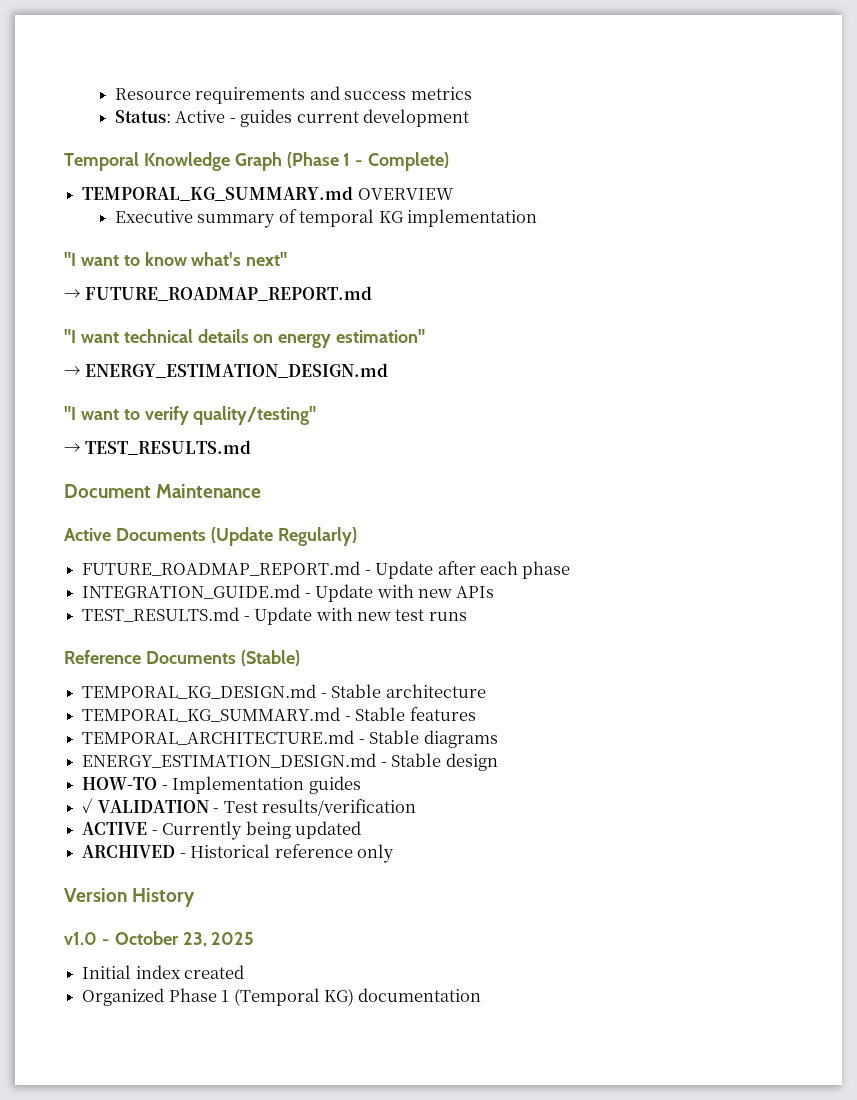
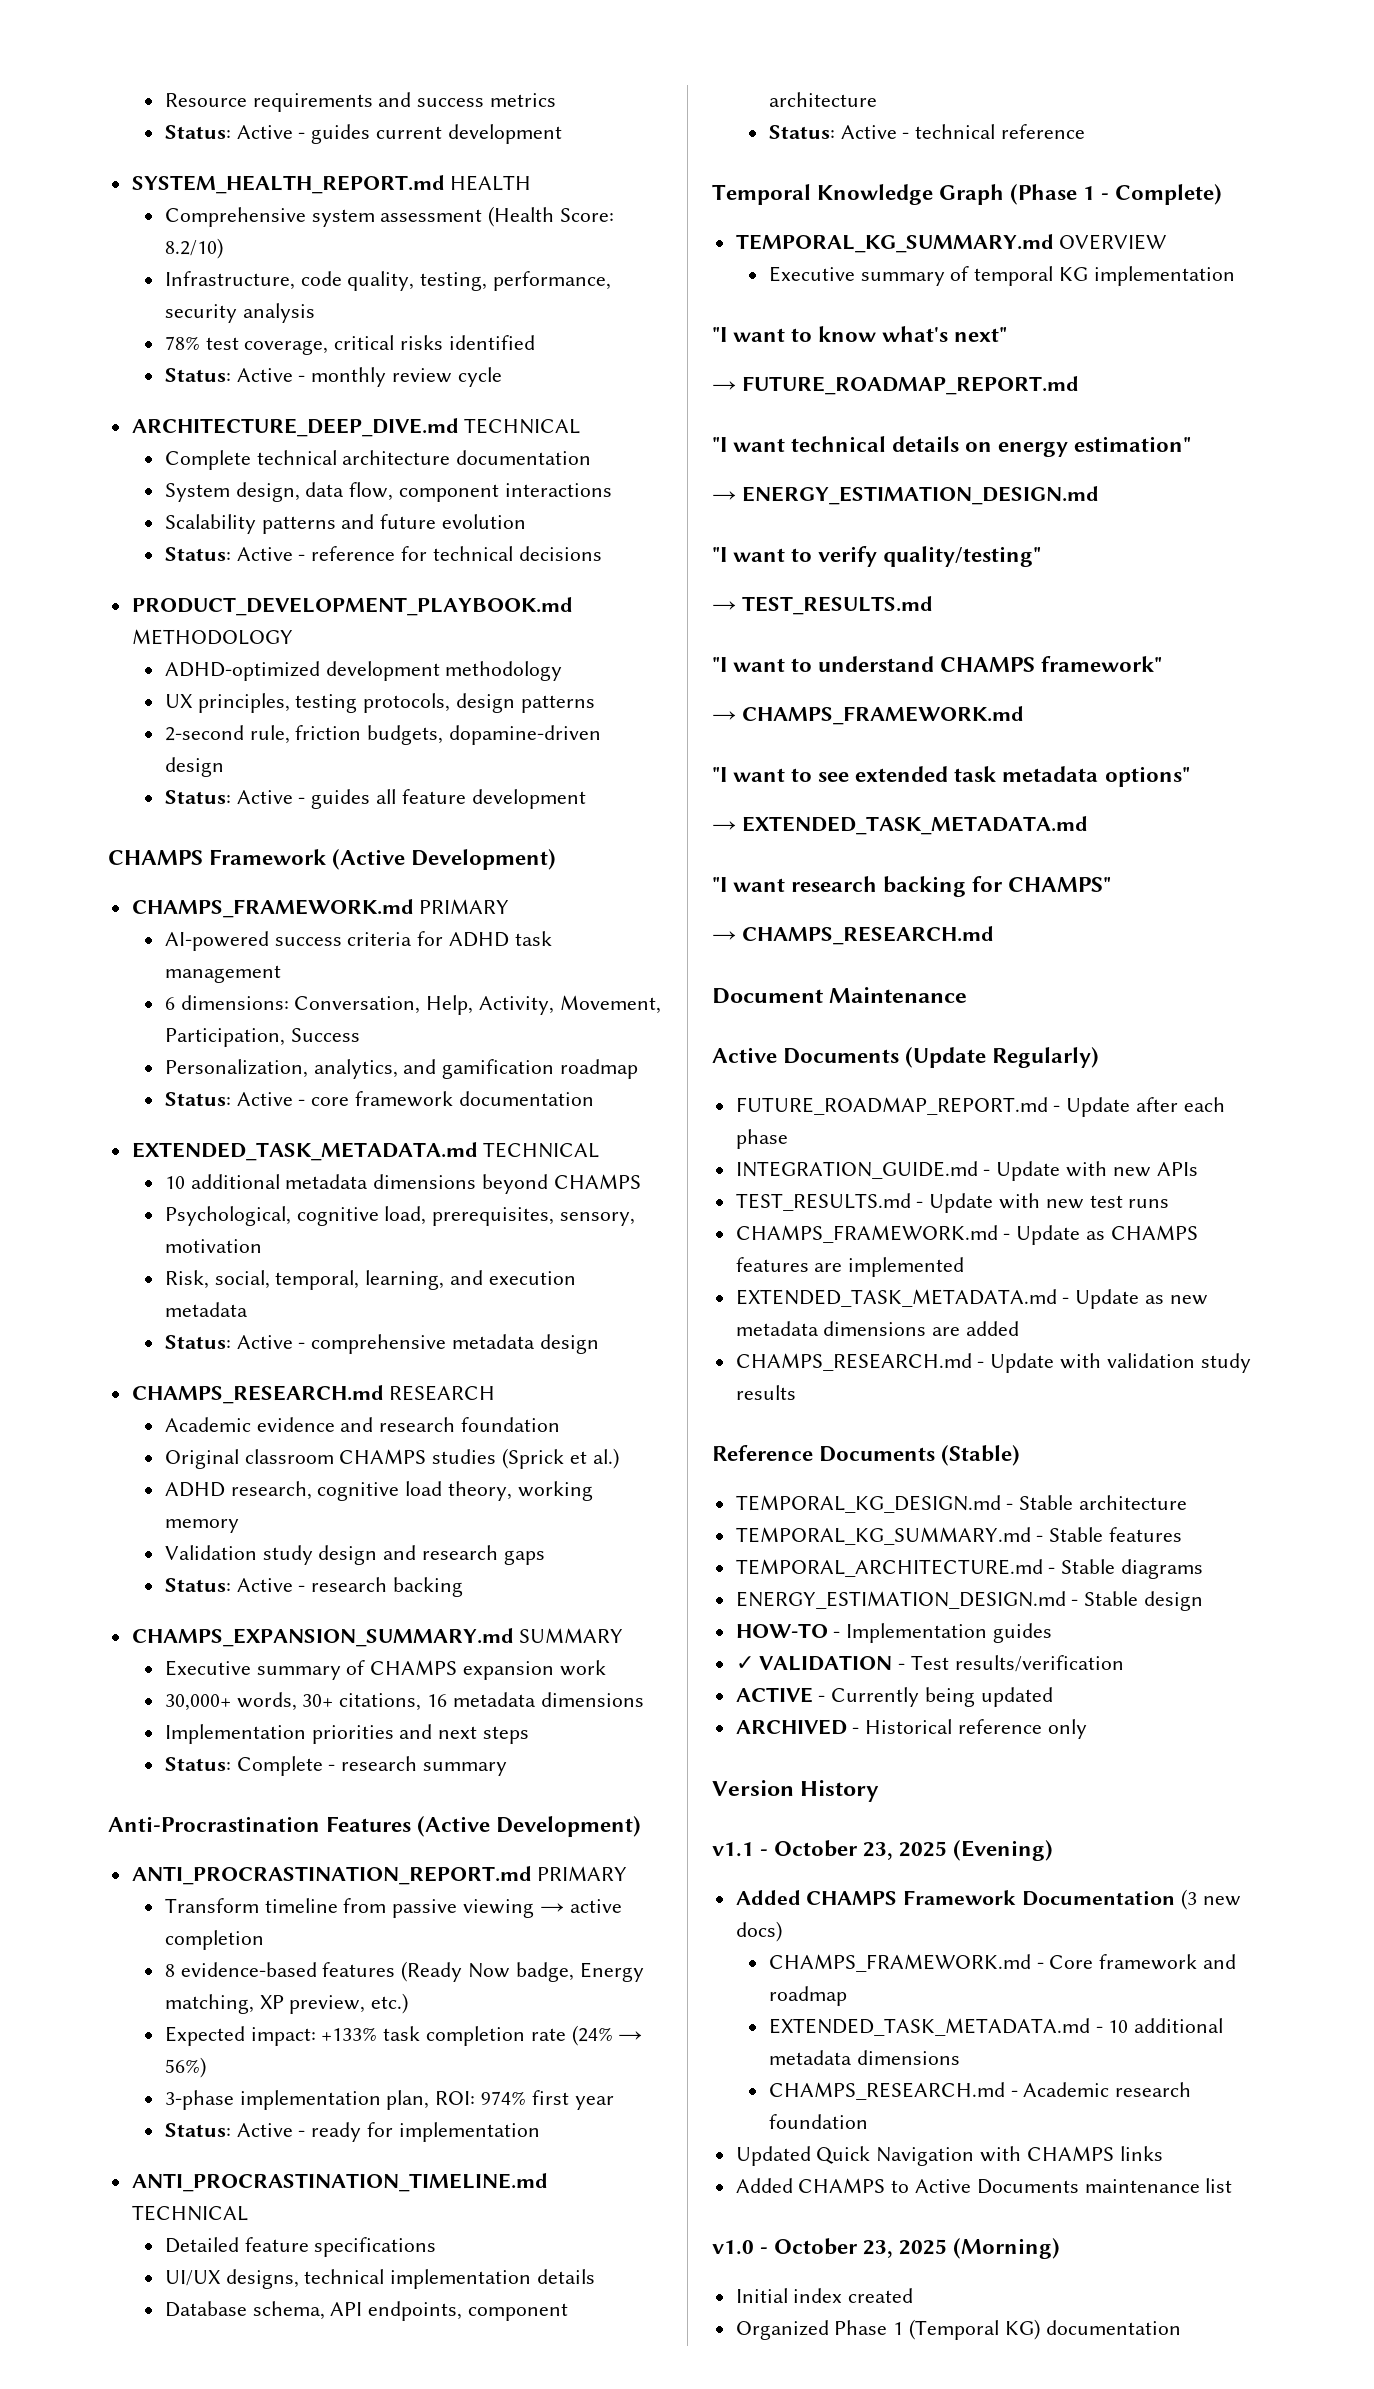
+ SYSTEM_HEALTH_REPORT.md HEALTH
+ Comprehensive system assessment (Health Score: 8.2/10)
+ Infrastructure, code quality, testing, performance, security analysis
+ 78% test coverage, critical risks identified
+ Status: Active - monthly review cycle
+ ARCHITECTURE_DEEP_DIVE.md TECHNICAL
+ Complete technical architecture documentation
+ System design, data flow, component interactions
+ Scalability patterns and future evolution
+ Status: Active - reference for technical decisions
+ PRODUCT_DEVELOPMENT_PLAYBOOK.md METHODOLOGY
+ ADHD-optimized development methodology
+ UX principles, testing protocols, design patterns
+ 2-second rule, friction budgets, dopamine-driven design
+ Status: Active - guides all feature development
+ CHAMPS Framework (Active Development)
+ CHAMPS_FRAMEWORK.md PRIMARY
+ AI-powered success criteria for ADHD task management
+ 6 dimensions: Conversation, Help, Activity, Movement, Participation, Success
+ Personalization, analytics, and gamification roadmap
+ Status: Active - core framework documentation
+ EXTENDED_TASK_METADATA.md TECHNICAL
+ 10 additional metadata dimensions beyond CHAMPS
+ Psychological, cognitive load, prerequisites, sensory, motivation
+ Risk, social, temporal, learning, and execution metadata
+ Status: Active - comprehensive metadata design
+ CHAMPS_RESEARCH.md RESEARCH
+ Academic evidence and research foundation
+ Original classroom CHAMPS studies (Sprick et al.)
+ ADHD research, cognitive load theory, working memory
+ Validation study design and research gaps
+ Status: Active - research backing
+ CHAMPS_EXPANSION_SUMMARY.md SUMMARY
+ Executive summary of CHAMPS expansion work
+ 30,000+ words, 30+ citations, 16 metadata dimensions
+ Implementation priorities and next steps
+ Status: Complete - research summary
+ Anti-Procrastination Features (Active Development)
+ ANTI_PROCRASTINATION_REPORT.md PRIMARY
+ Transform timeline from passive viewing → active completion
+ 8 evidence-based features (Ready Now badge, Energy matching, XP preview, etc.)
+ Expected impact: +133% task completion rate (24% → 56%)
+ 3-phase implementation plan, ROI: 974% first year
+ Status: Active - ready for implementation
+ ANTI_PROCRASTINATION_TIMELINE.md TECHNICAL
+ Detailed feature specifications
+ UI/UX designs, technical implementation details
+ Database schema, API endpoints, component architecture
+ Status: Active - technical reference
+ "I want to understand CHAMPS framework"
+ → CHAMPS_FRAMEWORK.md
+ "I want to see extended task metadata options"
+ → EXTENDED_TASK_METADATA.md
+ "I want research backing for CHAMPS"
+ → CHAMPS_RESEARCH.md
+ CHAMPS_FRAMEWORK.md - Update as CHAMPS features are implemented
+ EXTENDED_TASK_METADATA.md - Update as new metadata dimensions are added
+ CHAMPS_RESEARCH.md - Update with validation study results
+ v1.1 - October 23, 2025 (Evening)
+ Added CHAMPS Framework Documentation (3 new docs)
+ CHAMPS_FRAMEWORK.md - Core framework and roadmap
+ EXTENDED_TASK_METADATA.md - 10 additional metadata dimensions
+ CHAMPS_RESEARCH.md - Academic research foundation
+ Updated Quick Navigation with CHAMPS links
+ Added CHAMPS to Active Documents maintenance list
- v1.0 - October 23, 2025
+ v1.0 - October 23, 2025 (Morning)

